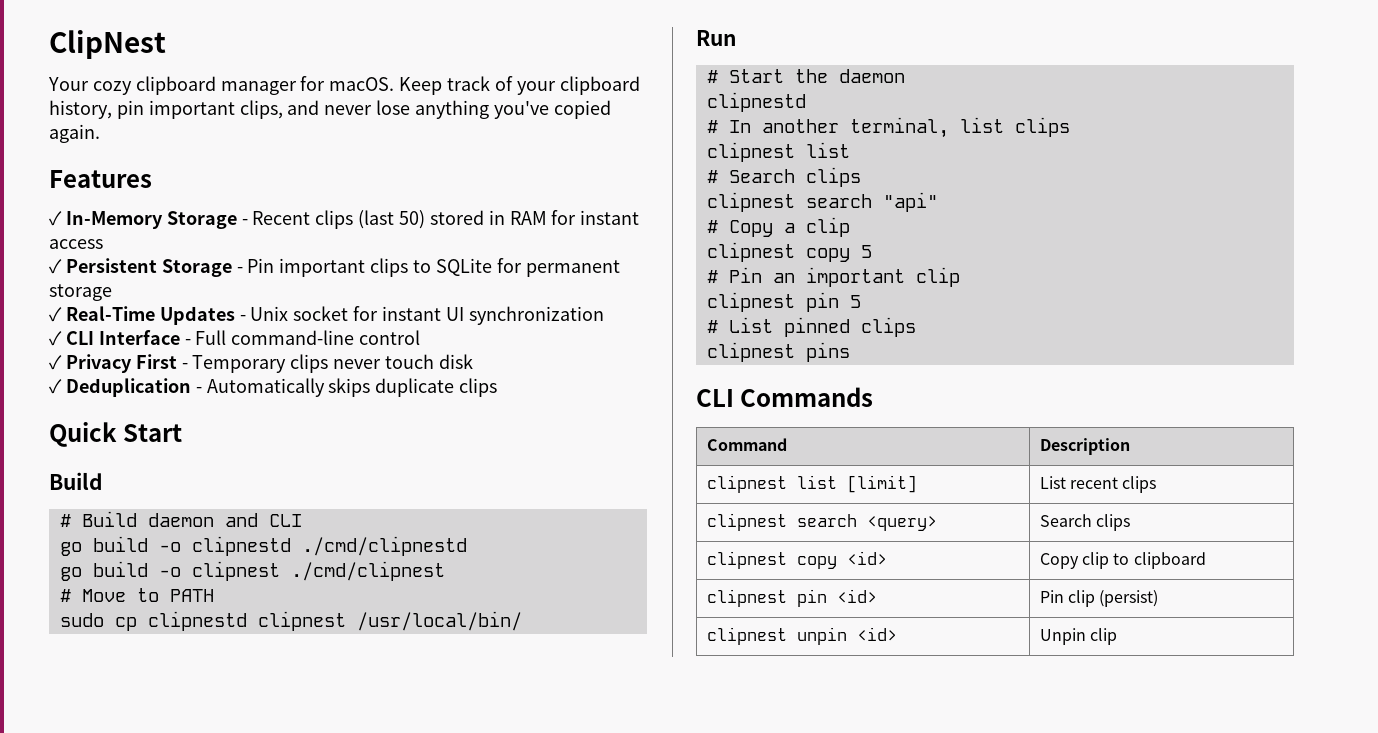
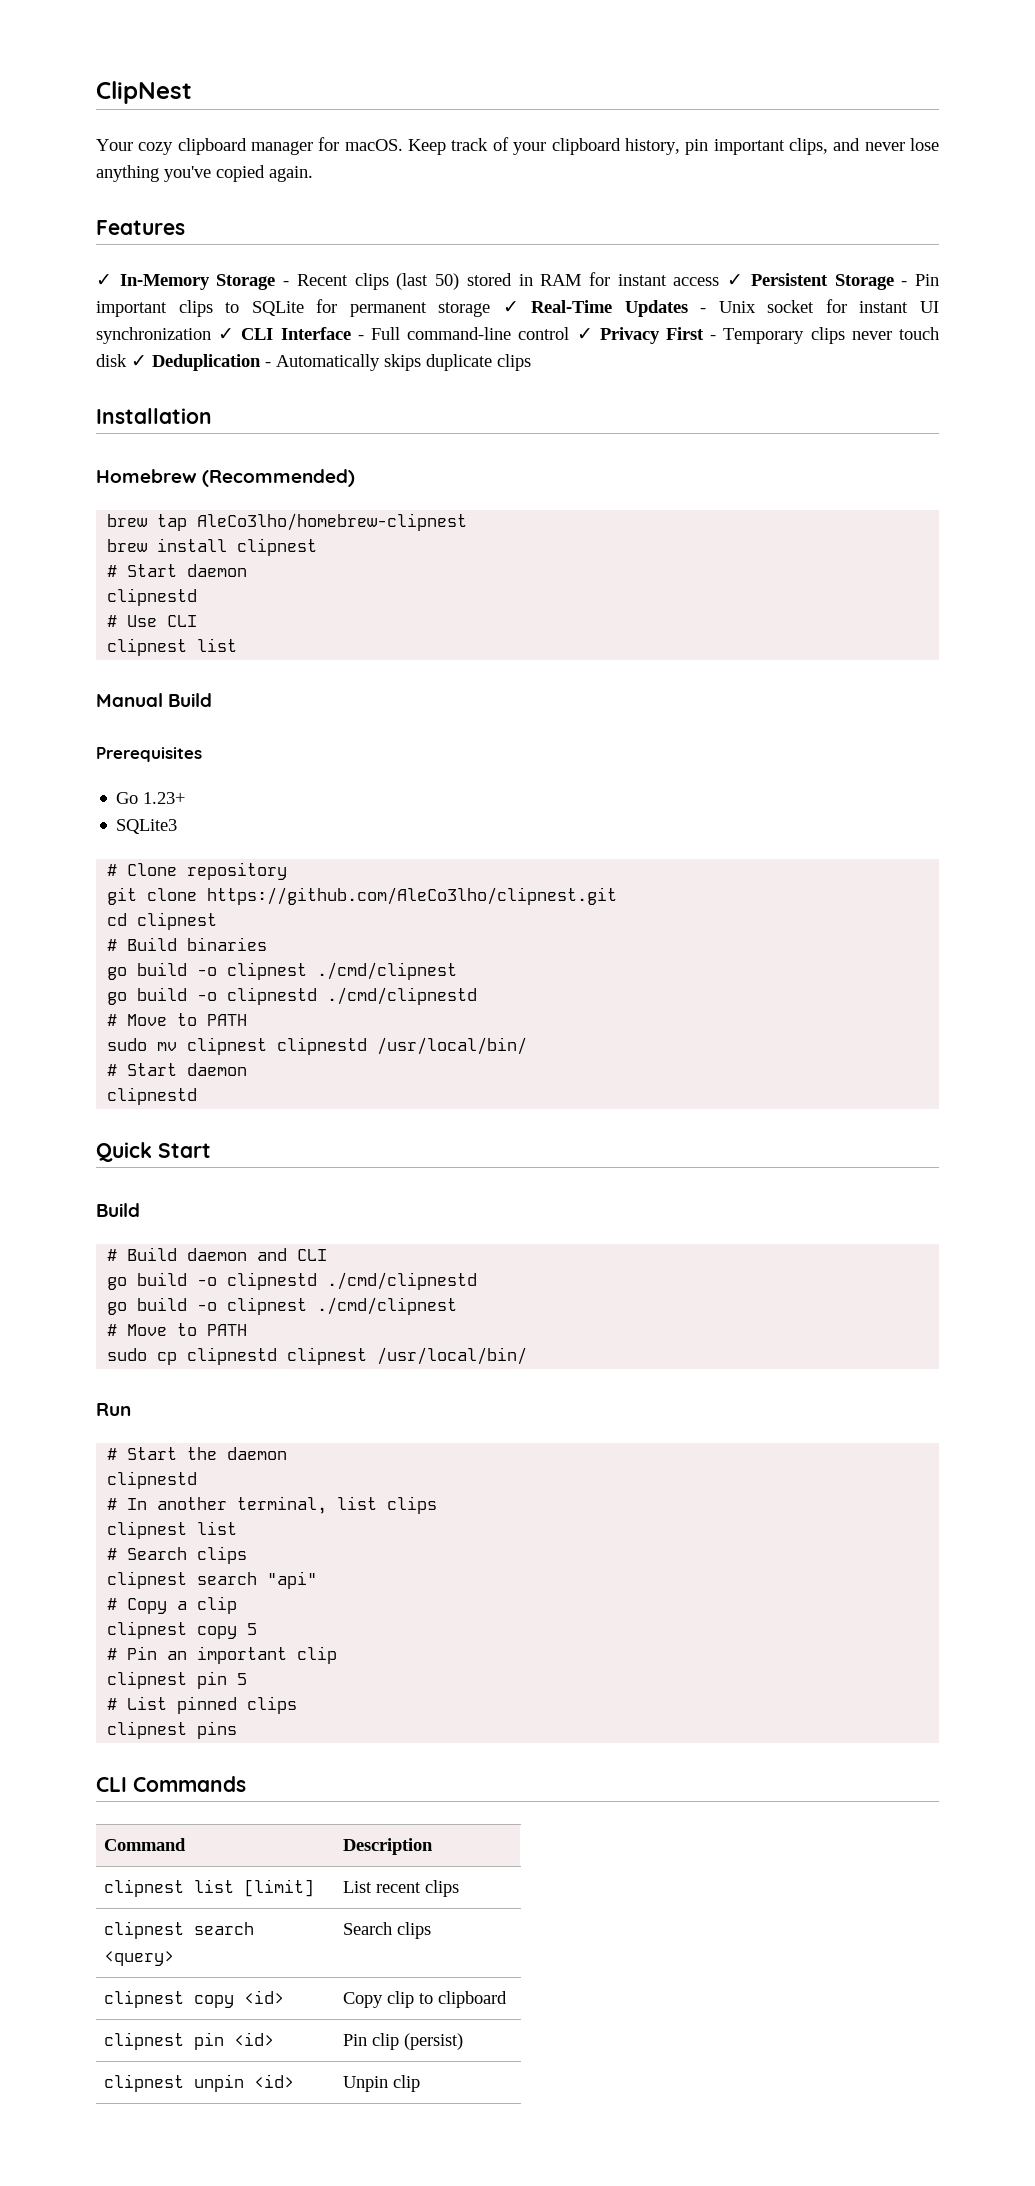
- ✓ In-Memory Storage - Recent clips (last 50) stored in RAM for instant access
- ✓ Persistent Storage - Pin important clips to SQLite for permanent storage
- ✓ Real-Time Updates - Unix socket for instant UI synchronization
- ✓ CLI Interface - Full command-line control
- ✓ Privacy First - Temporary clips never touch disk
- ✓ Deduplication - Automatically skips duplicate clips
+ ✓ In-Memory Storage - Recent clips (last 50) stored in RAM for instant access ✓ Persistent Storage - Pin important clips to SQLite for permanent storage ✓ Real-Time Updates - Unix socket for instant UI synchronization ✓ CLI Interface - Full command-line control ✓ Privacy First - Temporary clips never touch disk ✓ Deduplication - Automatically skips duplicate clips
+ Installation
+ Homebrew (Recommended)
+ brew tap AleCo3lho/homebrew-clipnest
+ brew install clipnest
+ # Start daemon
+ clipnestd
+ # Use CLI
+ clipnest list
+ Manual Build
+ Prerequisites
+ Go 1.23+
+ SQLite3
+ # Clone repository
+ git clone https://github.com/AleCo3lho/clipnest.git
+ cd clipnest
+ # Build binaries
+ go build -o clipnest ./cmd/clipnest
+ go build -o clipnestd ./cmd/clipnestd
+ # Move to PATH
+ sudo mv clipnest clipnestd /usr/local/bin/
+ # Start daemon
+ clipnestd

